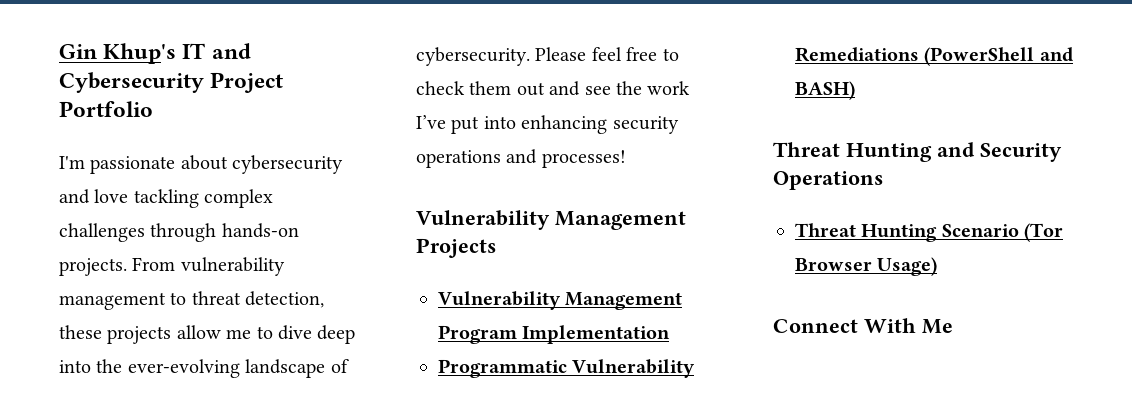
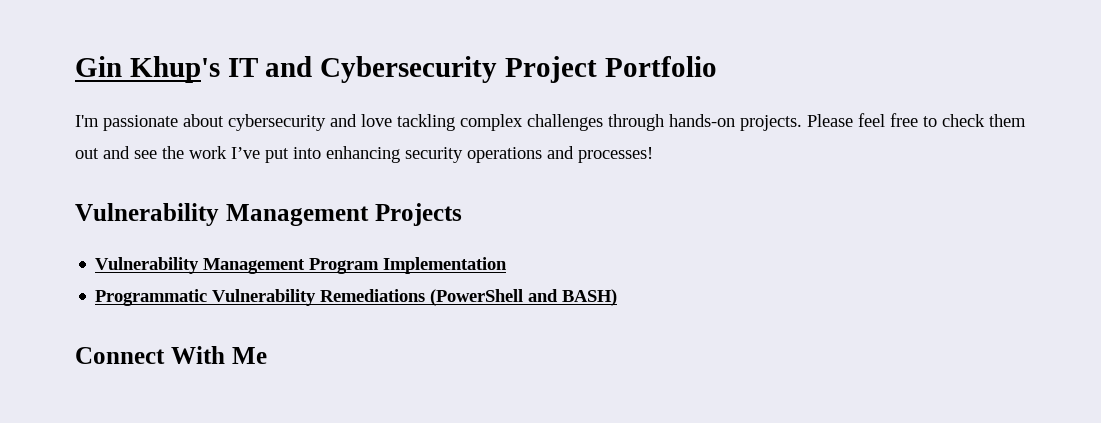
- From vulnerability management to threat detection, these projects allow me to dive deep into the ever-evolving landscape of cybersecurity.
- Threat Hunting and Security Operations
- Threat Hunting Scenario (Tor Browser Usage)

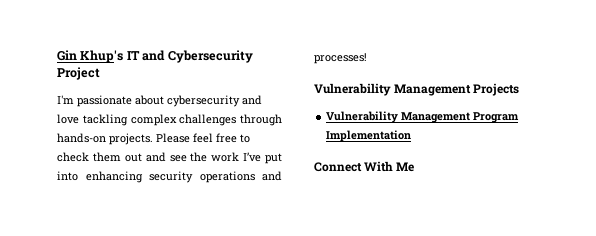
- Gin Khup's IT and Cybersecurity Project Portfolio
+ Gin Khup's IT and Cybersecurity Project
- Programmatic Vulnerability Remediations (PowerShell and BASH)

